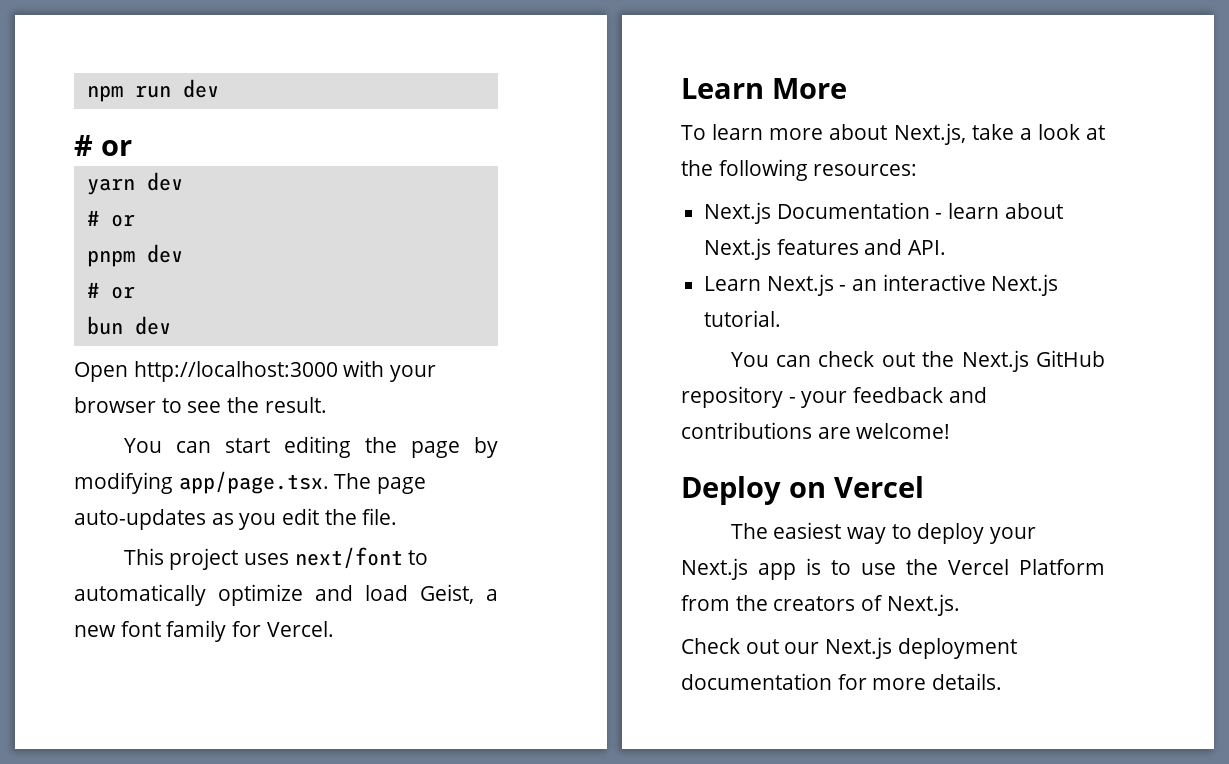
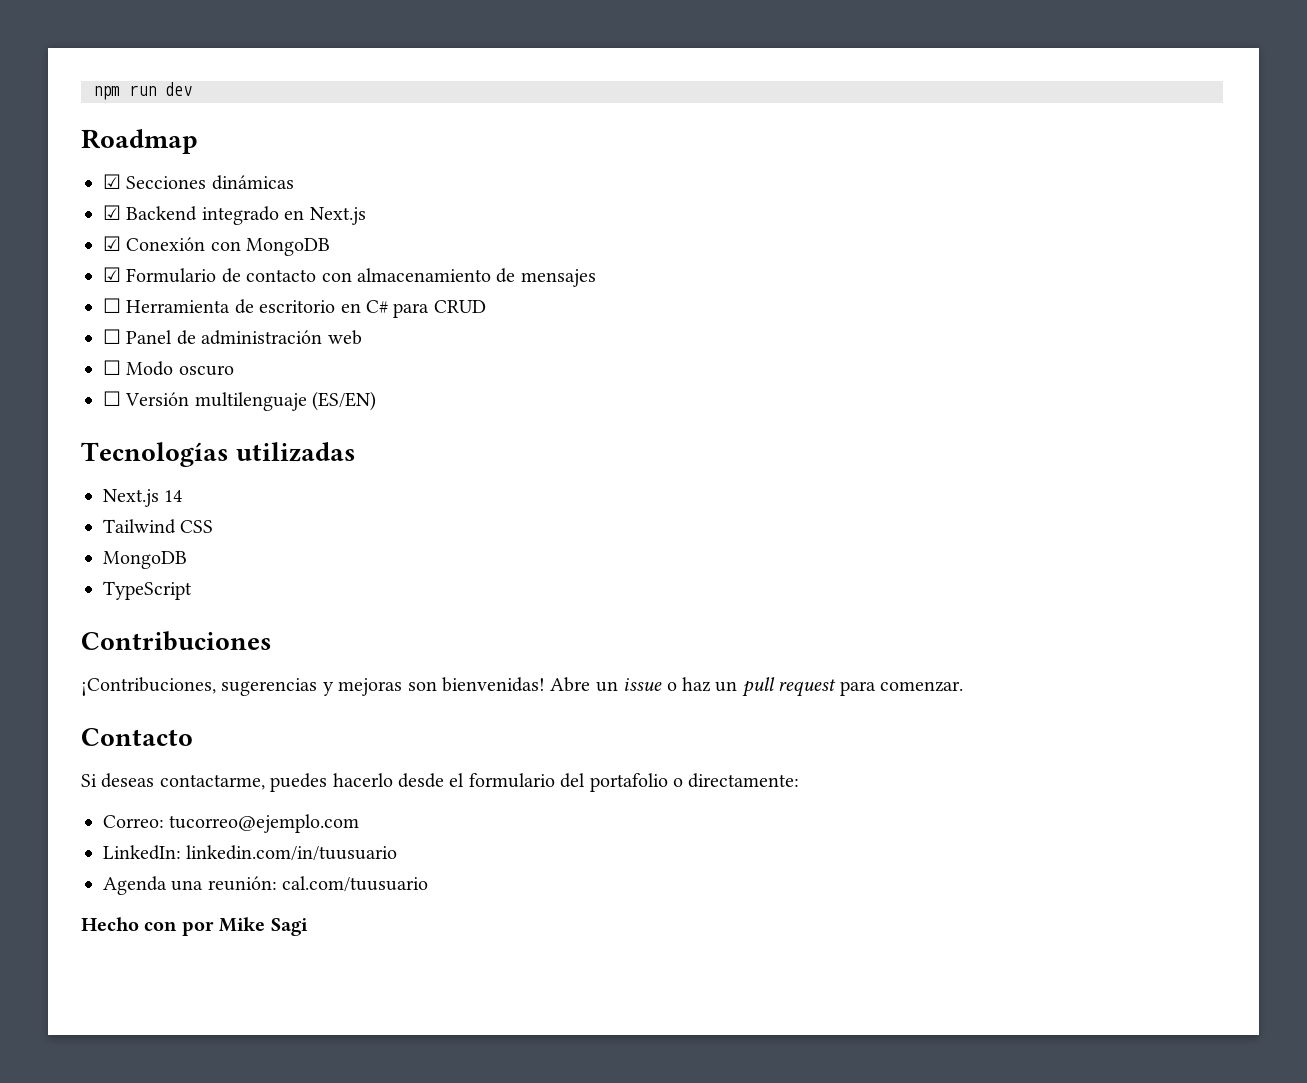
  npm run dev
- # or
- yarn dev
- # or
- pnpm dev
- # or
- bun dev
- Open http://localhost:3000 with your browser to see the result.
- You can start editing the page by modifying app/page.tsx. The page auto-updates as you edit the file.
- This project uses next/font to automatically optimize and load Geist, a new font family for Vercel.
- Learn More
- To learn more about Next.js, take a look at the following resources:
- Next.js Documentation - learn about Next.js features and API.
- Learn Next.js - an interactive Next.js tutorial.
- You can check out the Next.js GitHub repository - your feedback and contributions are welcome!
- Deploy on Vercel
- The easiest way to deploy your Next.js app is to use the Vercel Platform from the creators of Next.js.
- Check out our Next.js deployment documentation for more details.
+ Roadmap
+ ☑ Secciones dinámicas
+ ☑ Backend integrado en Next.js
+ ☑ Conexión con MongoDB
+ ☑ Formulario de contacto con almacenamiento de mensajes
+ ☐ Herramienta de escritorio en C# para CRUD
+ ☐ Panel de administración web
+ ☐ Modo oscuro
+ ☐ Versión multilenguaje (ES/EN)
+ Tecnologías utilizadas
+ Next.js 14
+ Tailwind CSS
+ MongoDB
+ TypeScript
+ Contribuciones
+ ¡Contribuciones, sugerencias y mejoras son bienvenidas! Abre un issue o haz un pull request para comenzar.
+ Contacto
+ Si deseas contactarme, puedes hacerlo desde el formulario del portafolio o directamente:
+ Correo: tucorreo@ejemplo.com
+ LinkedIn: linkedin.com/in/tuusuario
+ Agenda una reunión: cal.com/tuusuario
+ Hecho con por Mike Sagi

